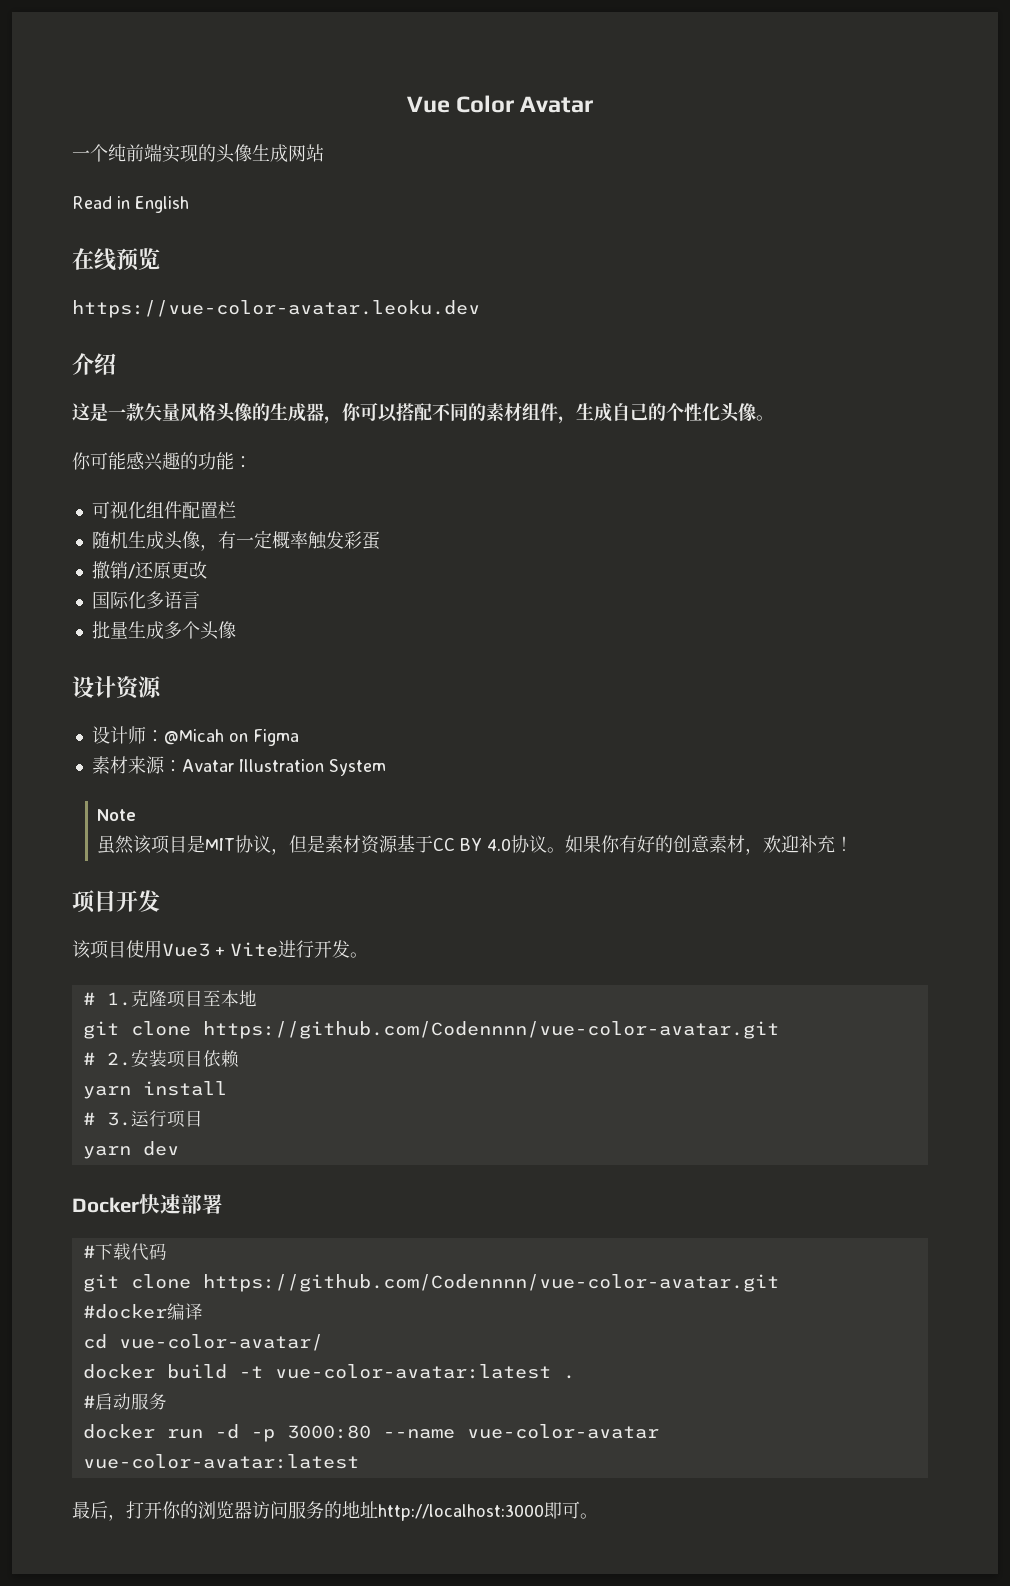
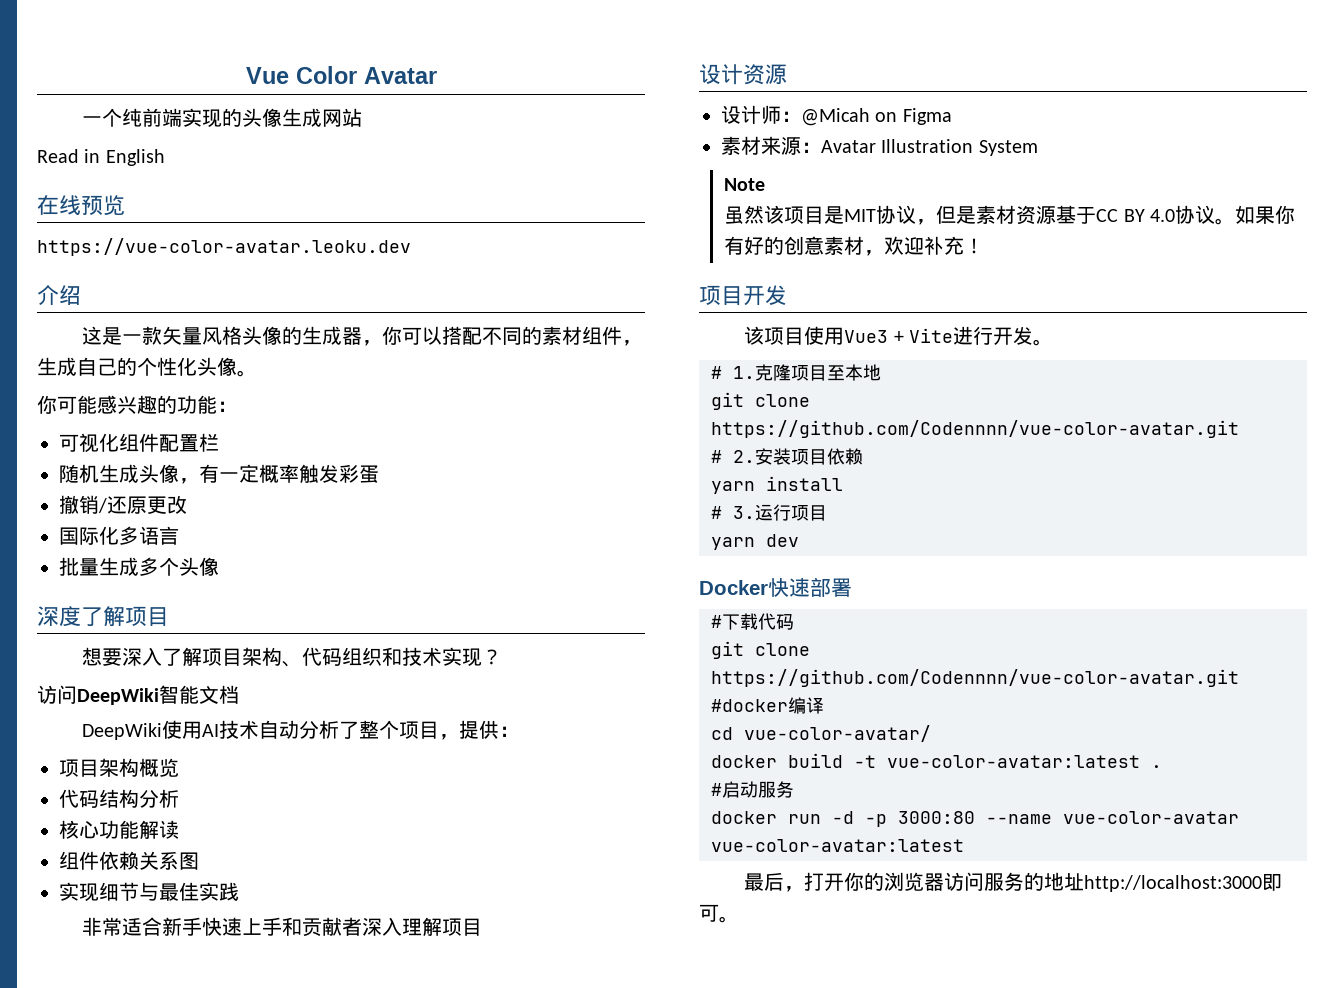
+ 深度了解项目
+ 想要深入了解项目架构、代码组织和技术实现？
+ 访问DeepWiki智能文档
+ DeepWiki使用AI技术自动分析了整个项目，提供：
+ 项目架构概览
+ 代码结构分析
+ 核心功能解读
+ 组件依赖关系图
+ 实现细节与最佳实践
+ 非常适合新手快速上手和贡献者深入理解项目

